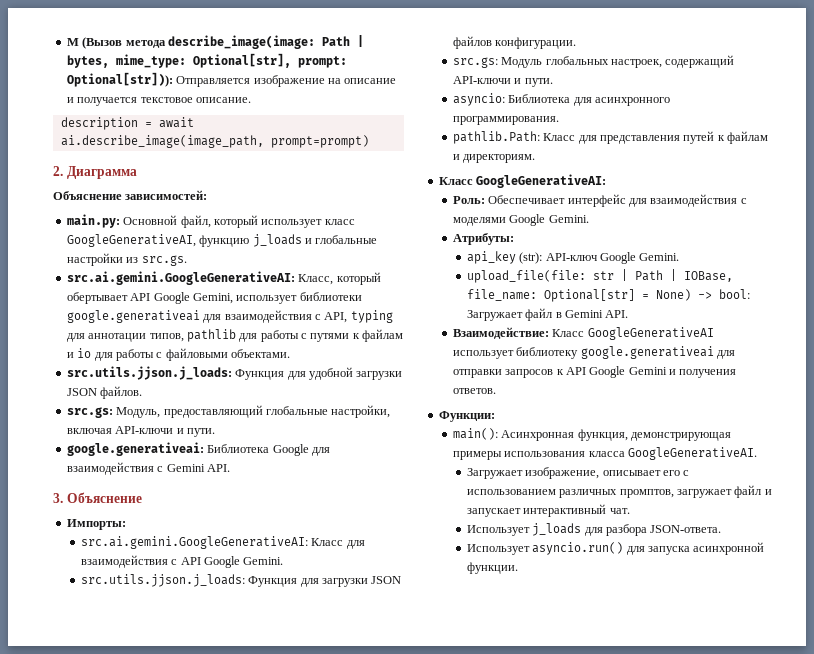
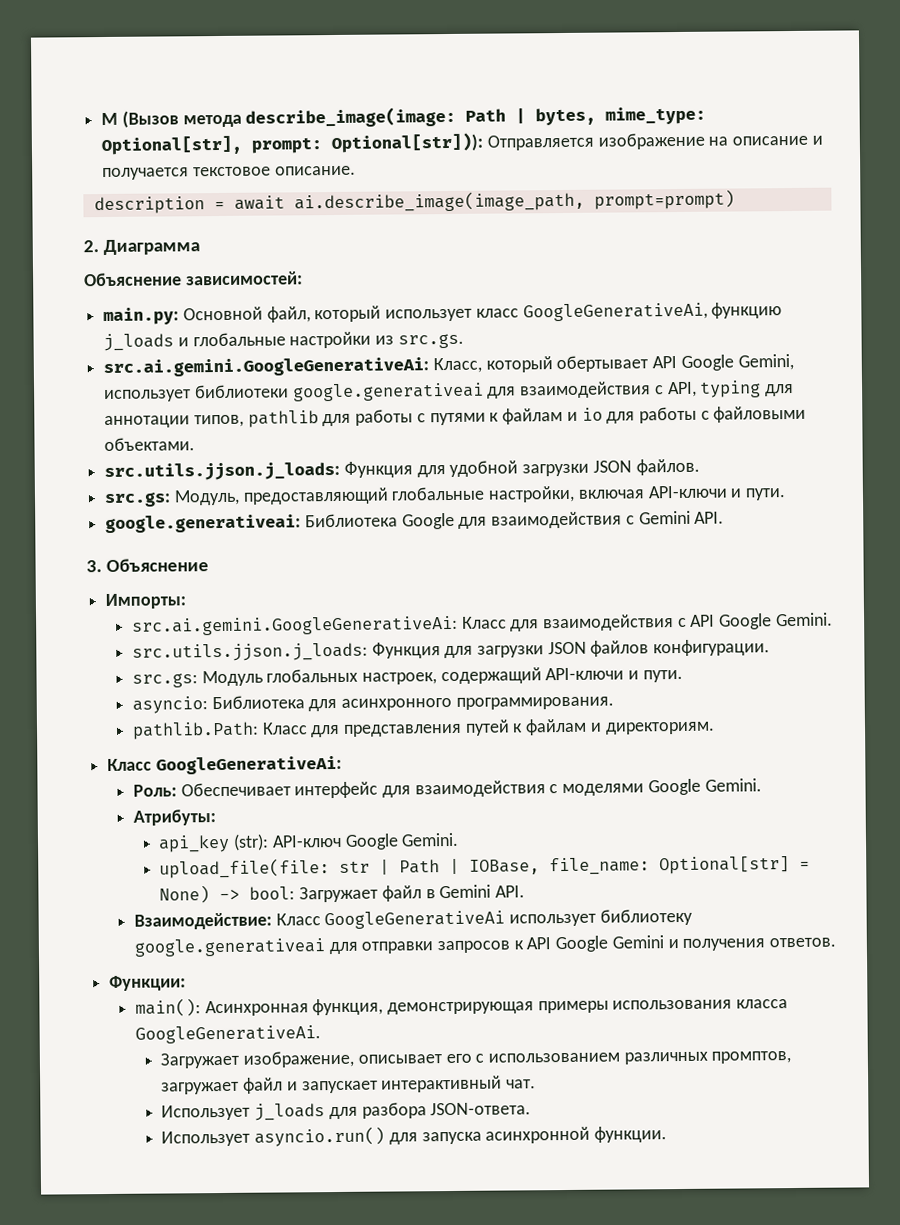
- main.py: Основной файл, который использует класс GoogleGenerativeAI, функцию j_loads и глобальные настройки из src.gs.
+ main.py: Основной файл, который использует класс GoogleGenerativeAi, функцию j_loads и глобальные настройки из src.gs.
- src.ai.gemini.GoogleGenerativeAI: Класс, который обертывает API Google Gemini, использует библиотеки google.generativeai для взаимодействия с API, typing для аннотации типов, pathlib для работы с путями к файлам и io для работы с файловыми объектами.
+ src.ai.gemini.GoogleGenerativeAi: Класс, который обертывает API Google Gemini, использует библиотеки google.generativeai для взаимодействия с API, typing для аннотации типов, pathlib для работы с путями к файлам и io для работы с файловыми объектами.
- src.ai.gemini.GoogleGenerativeAI: Класс для взаимодействия с API Google Gemini.
+ src.ai.gemini.GoogleGenerativeAi: Класс для взаимодействия с API Google Gemini.
- Класс GoogleGenerativeAI:
+ Класс GoogleGenerativeAi:
- Взаимодействие: Класс GoogleGenerativeAI использует библиотеку google.generativeai для отправки запросов к API Google Gemini и получения ответов.
+ Взаимодействие: Класс GoogleGenerativeAi использует библиотеку google.generativeai для отправки запросов к API Google Gemini и получения ответов.
- main(): Асинхронная функция, демонстрирующая примеры использования класса GoogleGenerativeAI.
+ main(): Асинхронная функция, демонстрирующая примеры использования класса GoogleGenerativeAi.

